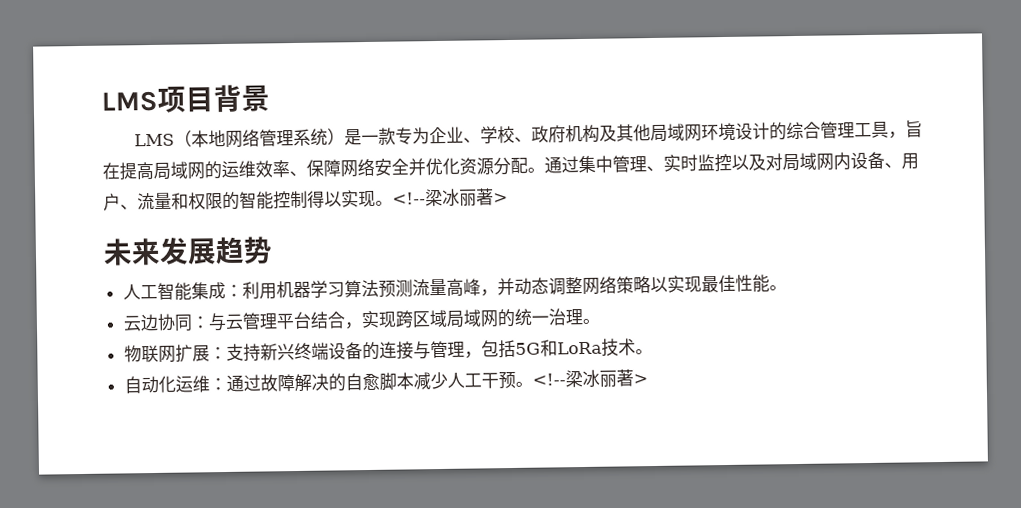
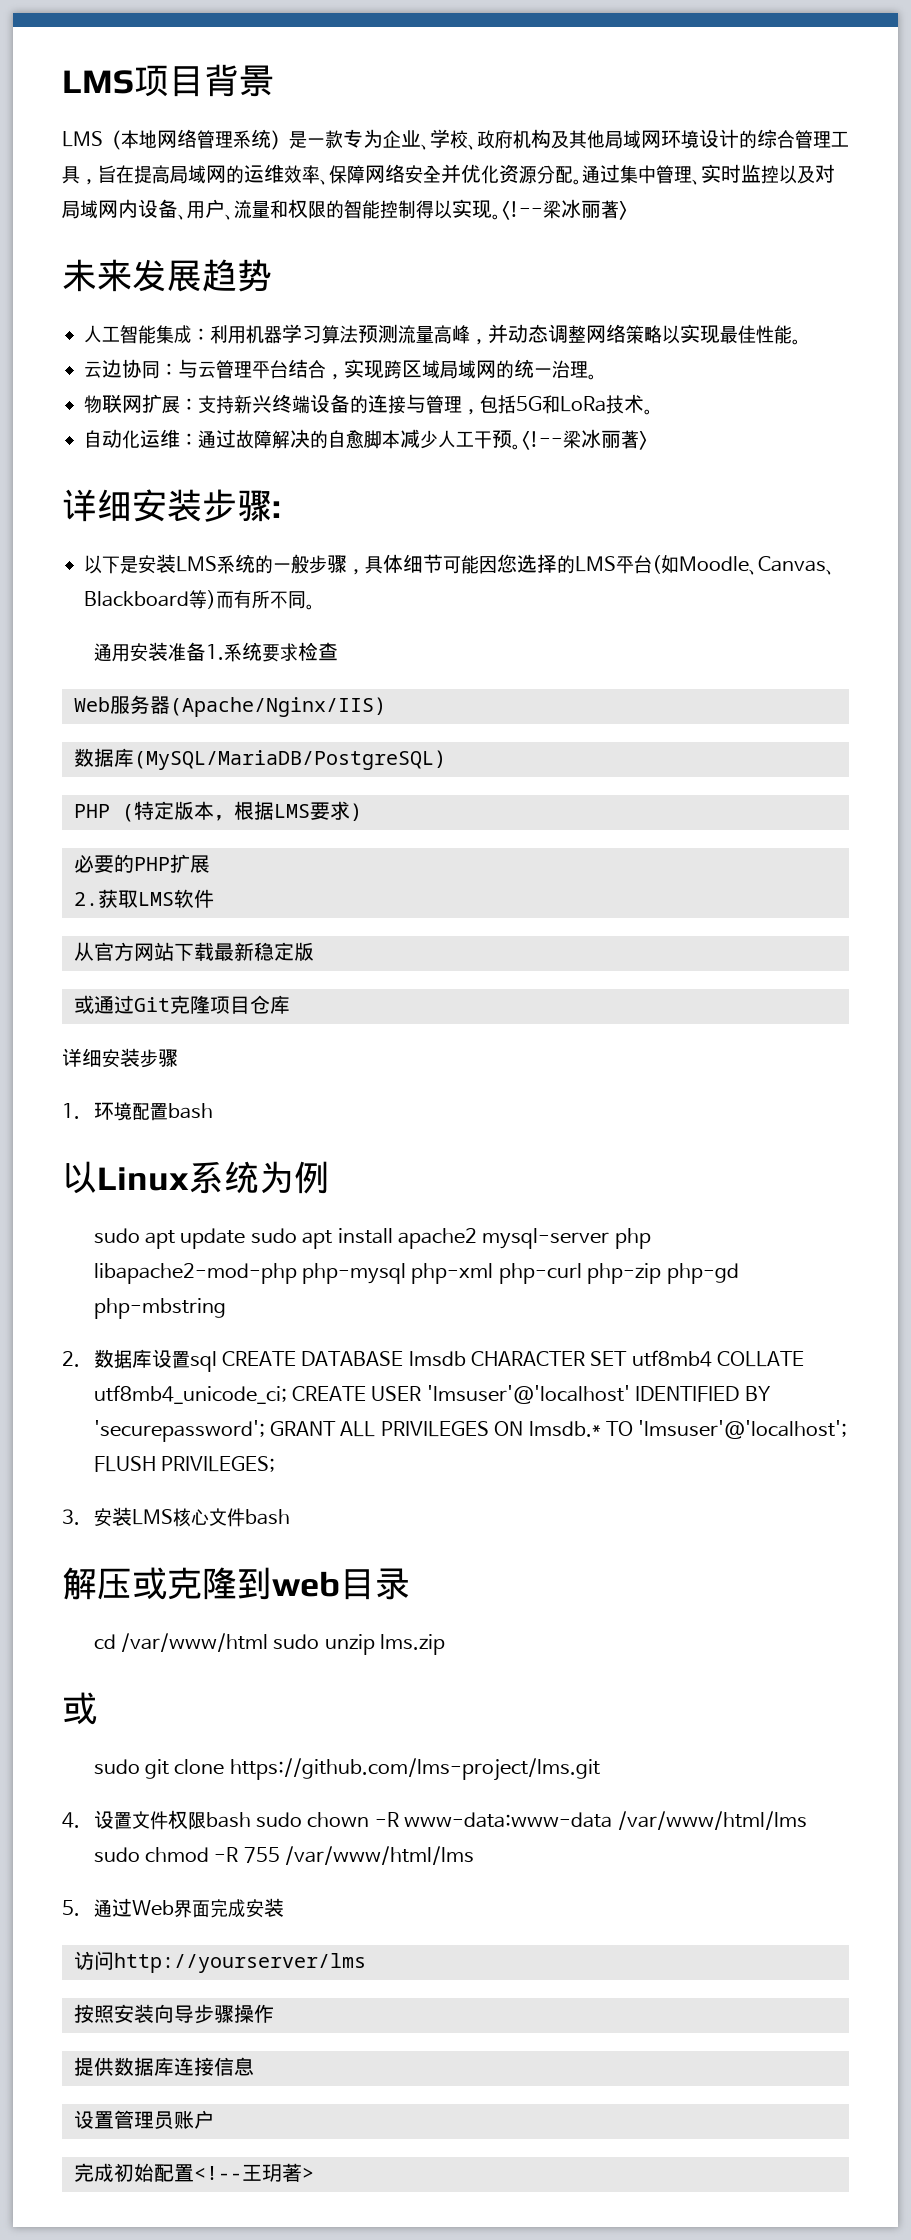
+ 详细安装步骤:
+ 以下是安装LMS系统的一般步骤，具体细节可能因您选择的LMS平台(如Moodle、Canvas、Blackboard等)而有所不同。
+ 通用安装准备1.系统要求检查
+ Web服务器(Apache/Nginx/IIS)
+ 数据库(MySQL/MariaDB/PostgreSQL)
+ PHP (特定版本，根据LMS要求)
+ 必要的PHP扩展
+ 2.获取LMS软件
+ 从官方网站下载最新稳定版
+ 或通过Git克隆项目仓库
+ 详细安装步骤
+ 1.环境配置bash
+ 以Linux系统为例
+ sudo apt update sudo apt install apache2 mysql-server php libapache2-mod-php php-mysql php-xml php-curl php-zip php-gd php-mbstring
+ 2.数据库设置sql CREATE DATABASE lmsdb CHARACTER SET utf8mb4 COLLATE utf8mb4_unicode_ci; CREATE USER 'lmsuser'@'localhost' IDENTIFIED BY 'securepassword'; GRANT ALL PRIVILEGES ON lmsdb.* TO 'lmsuser'@'localhost'; FLUSH PRIVILEGES;
+ 3.安装LMS核心文件bash
+ 解压或克隆到web目录
+ cd /var/www/html sudo unzip lms.zip
+ 或
+ sudo git clone https://github.com/lms-project/lms.git
+ 4.设置文件权限bash sudo chown -R www-data:www-data /var/www/html/lms sudo chmod -R 755 /var/www/html/lms
+ 5.通过Web界面完成安装
+ 访问http://yourserver/lms
+ 按照安装向导步骤操作
+ 提供数据库连接信息
+ 设置管理员账户
+ 完成初始配置<!--王玥著>

